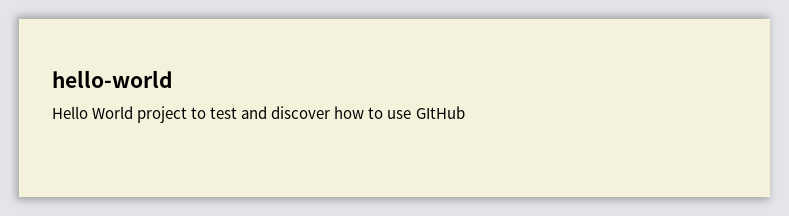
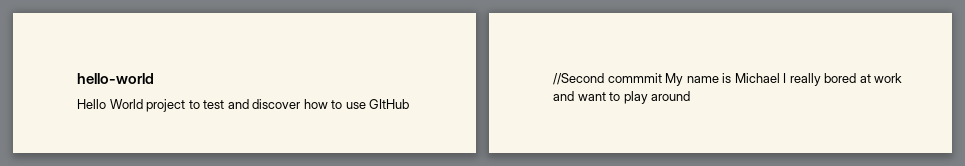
- Hello World project to test and discover how to use GItHub
+ Hello World project to test and discover how to use GItHub //Second commmit My name is Michael I really bored at work and want to play around

